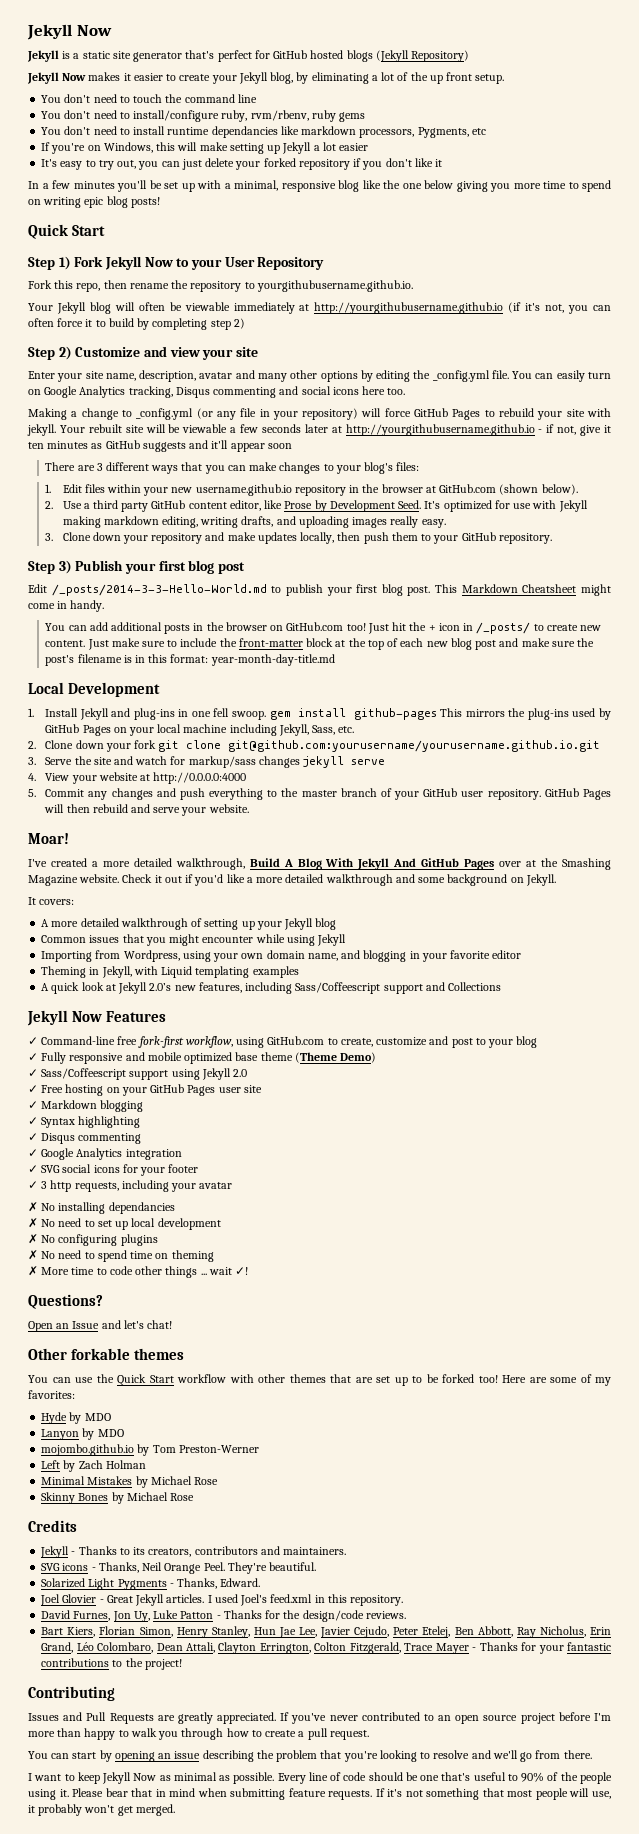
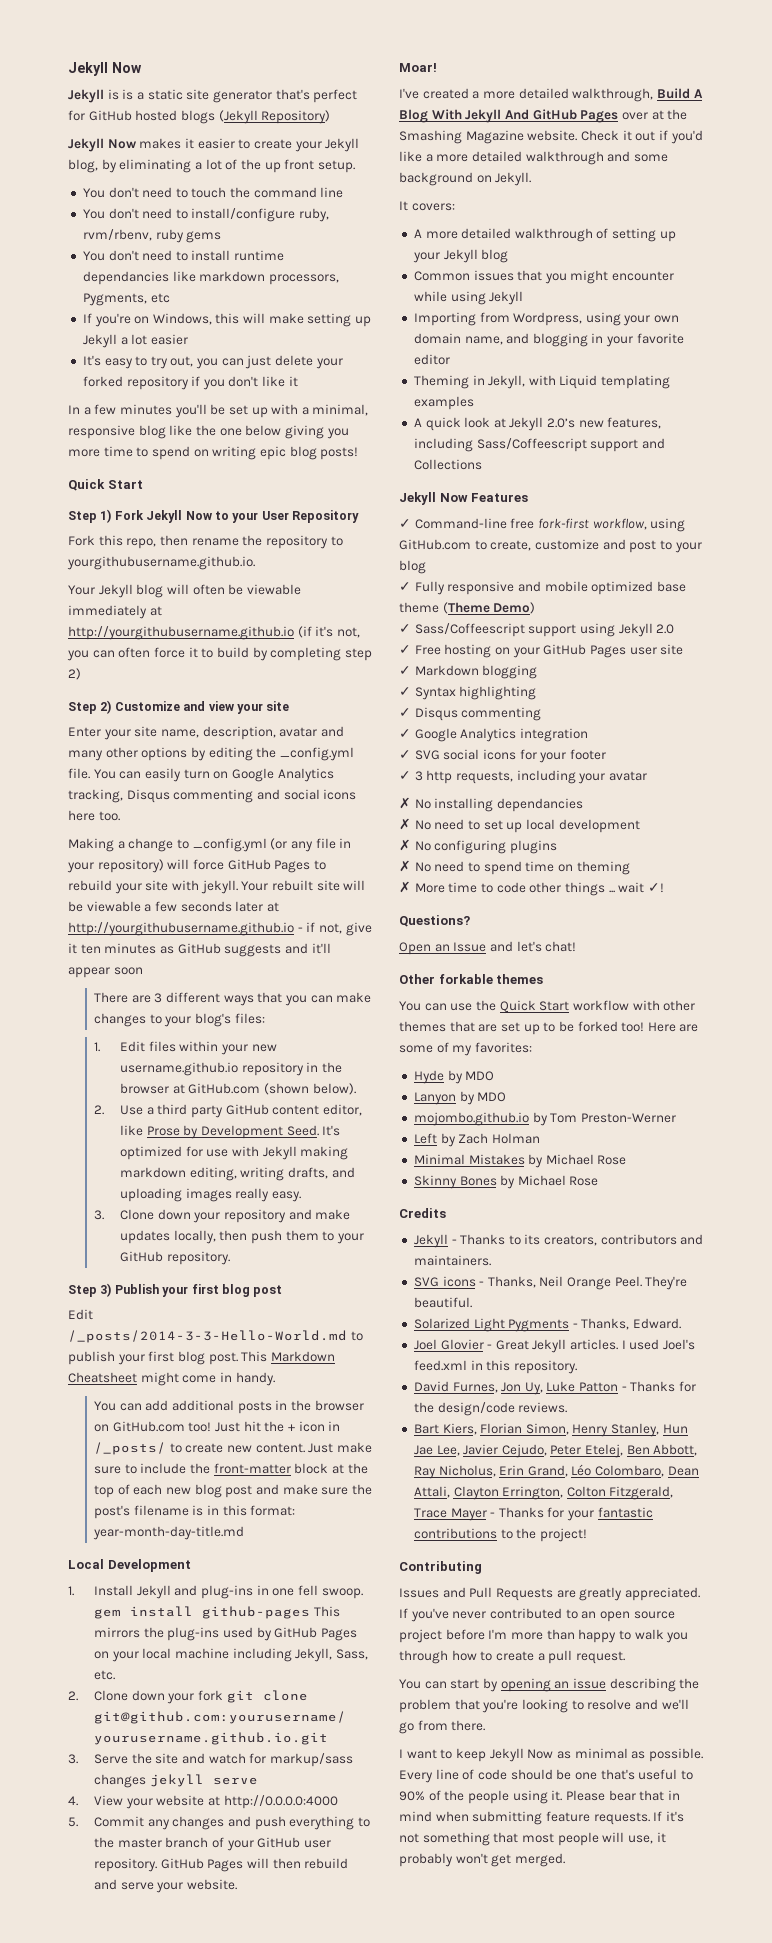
- Jekyll is a static site generator that's perfect for GitHub hosted blogs (Jekyll Repository)
+ Jekyll is is a static site generator that's perfect for GitHub hosted blogs (Jekyll Repository)

